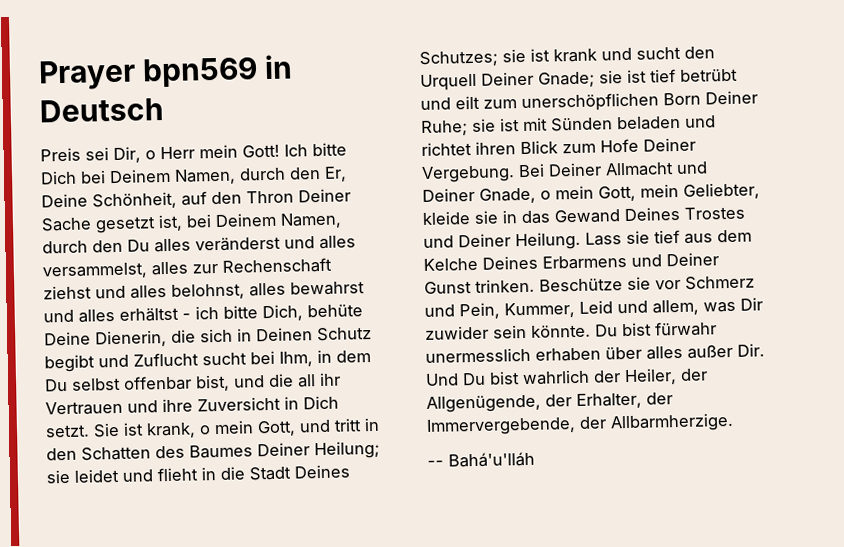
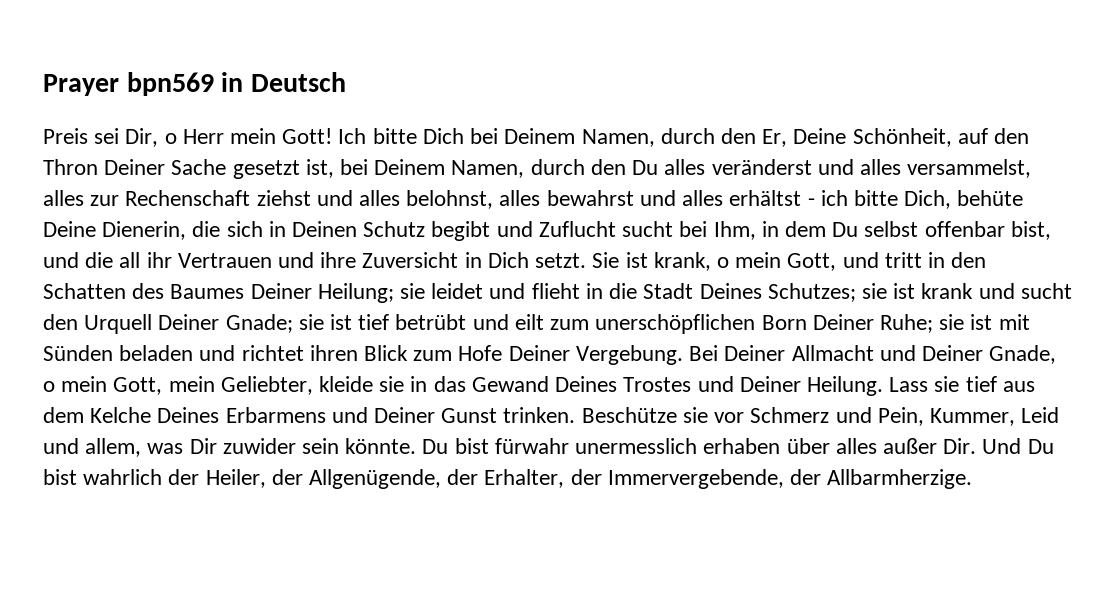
- -- Bahá'u'lláh

